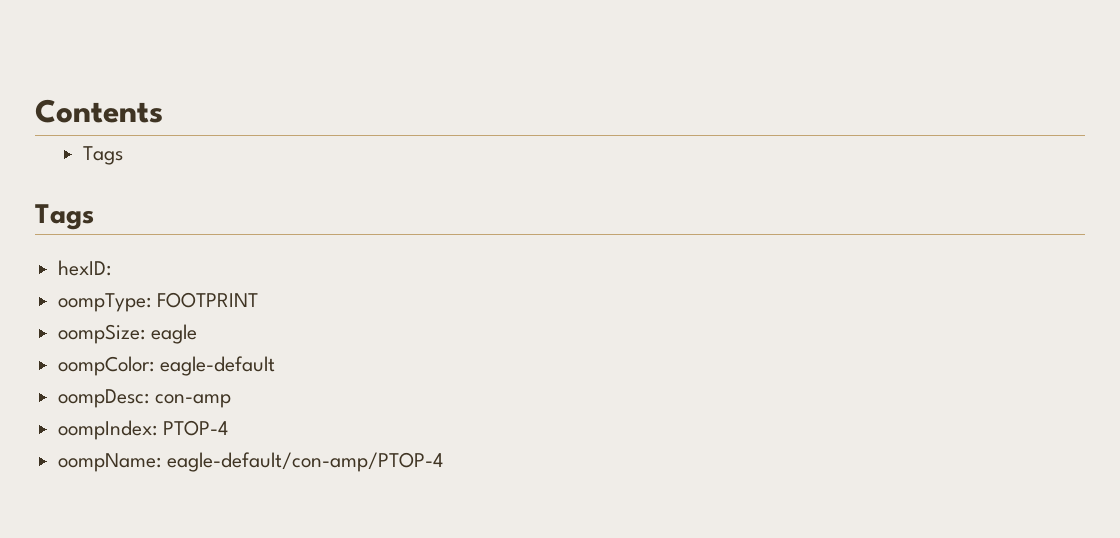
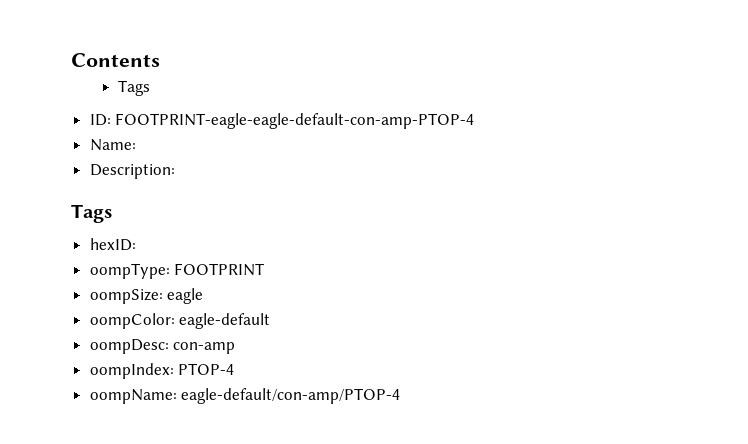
+ ID: FOOTPRINT-eagle-eagle-default-con-amp-PTOP-4
+ Name:
+ Description:

